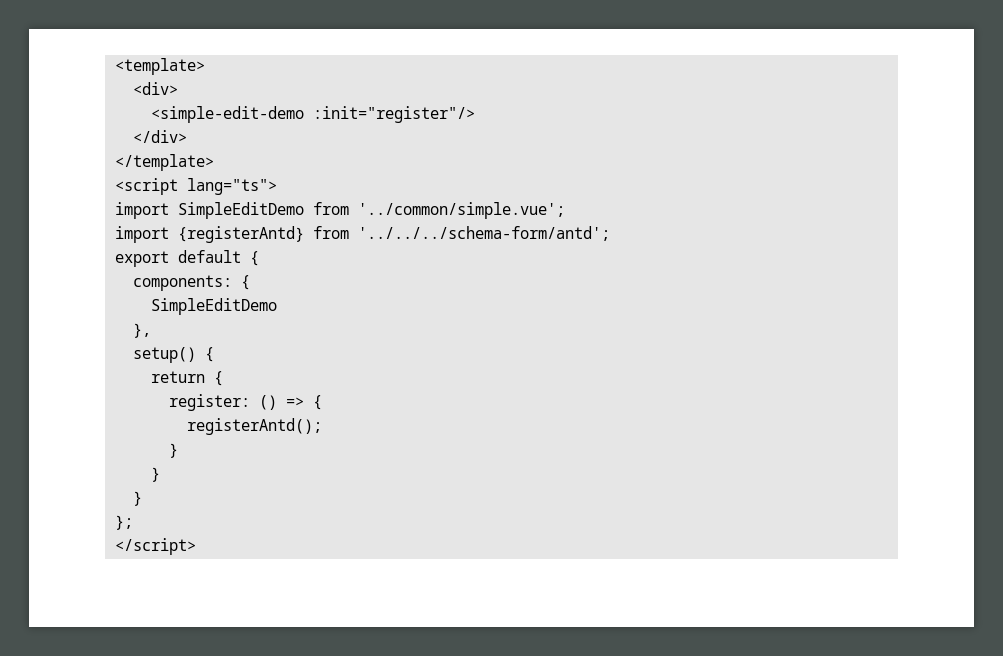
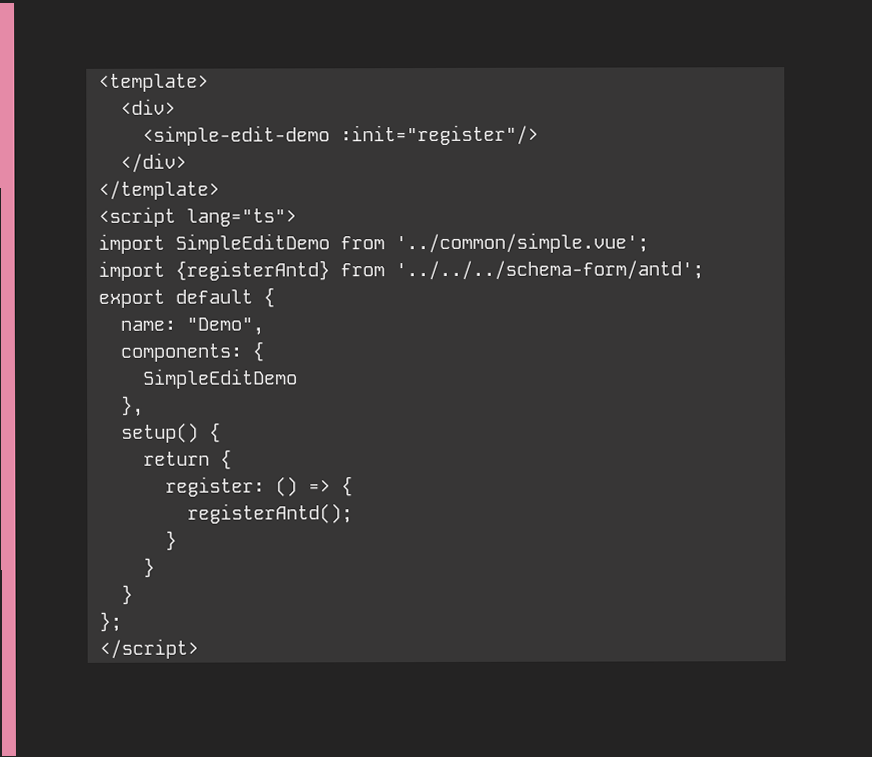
+ name: "Demo",

